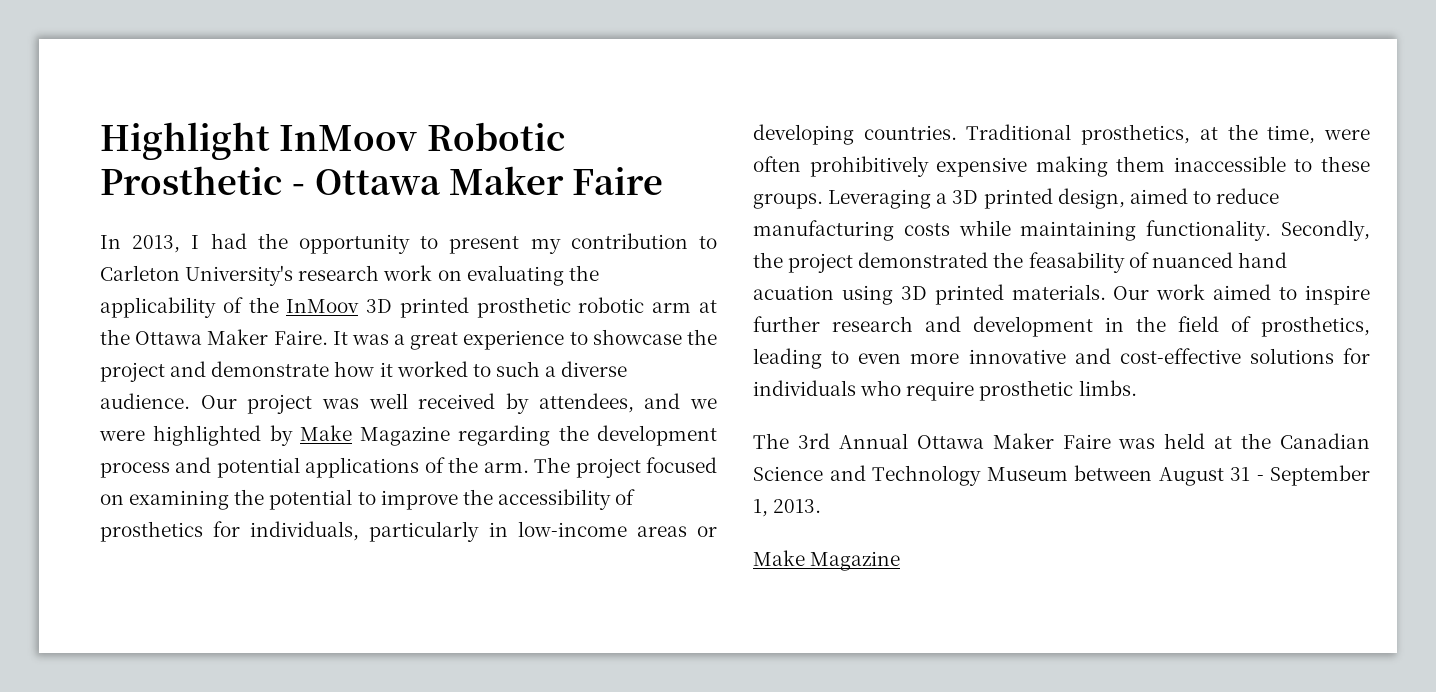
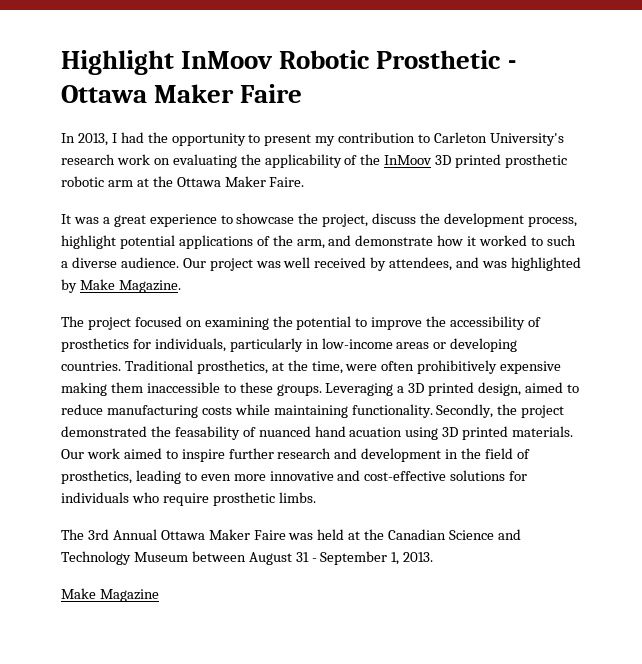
- In 2013, I had the opportunity to present my contribution to Carleton University's research work on evaluating the applicability of the InMoov 3D printed prosthetic robotic arm at the Ottawa Maker Faire. It was a great experience to showcase the project and demonstrate how it worked to such a diverse audience.
+ In 2013, I had the opportunity to present my contribution to Carleton University's research work on evaluating the applicability of the InMoov 3D printed prosthetic robotic arm at the Ottawa Maker Faire.
+ It was a great experience to showcase the project, discuss the development process, highlight potential applications of the arm, and demonstrate how it worked to such a diverse audience.
- Our project was well received by attendees, and we were highlighted by Make Magazine regarding the development process and potential applications of the arm. The project focused on examining the potential to improve the accessibility of prosthetics for individuals, particularly in low-income areas or developing countries.
+ Our project was well received by attendees, and was highlighted by Make Magazine.
+ The project focused on examining the potential to improve the accessibility of prosthetics for individuals, particularly in low-income areas or developing countries.

